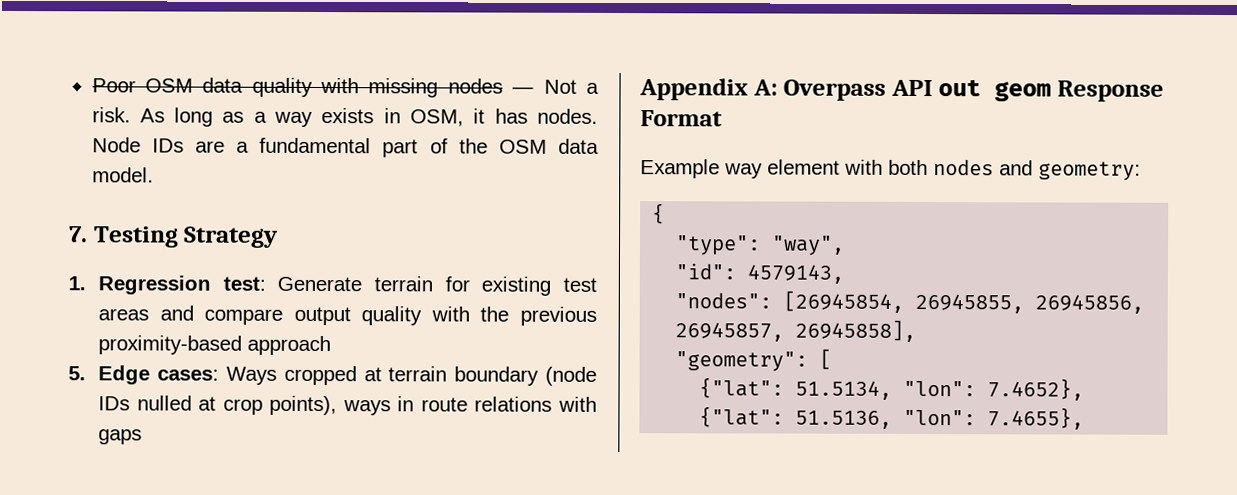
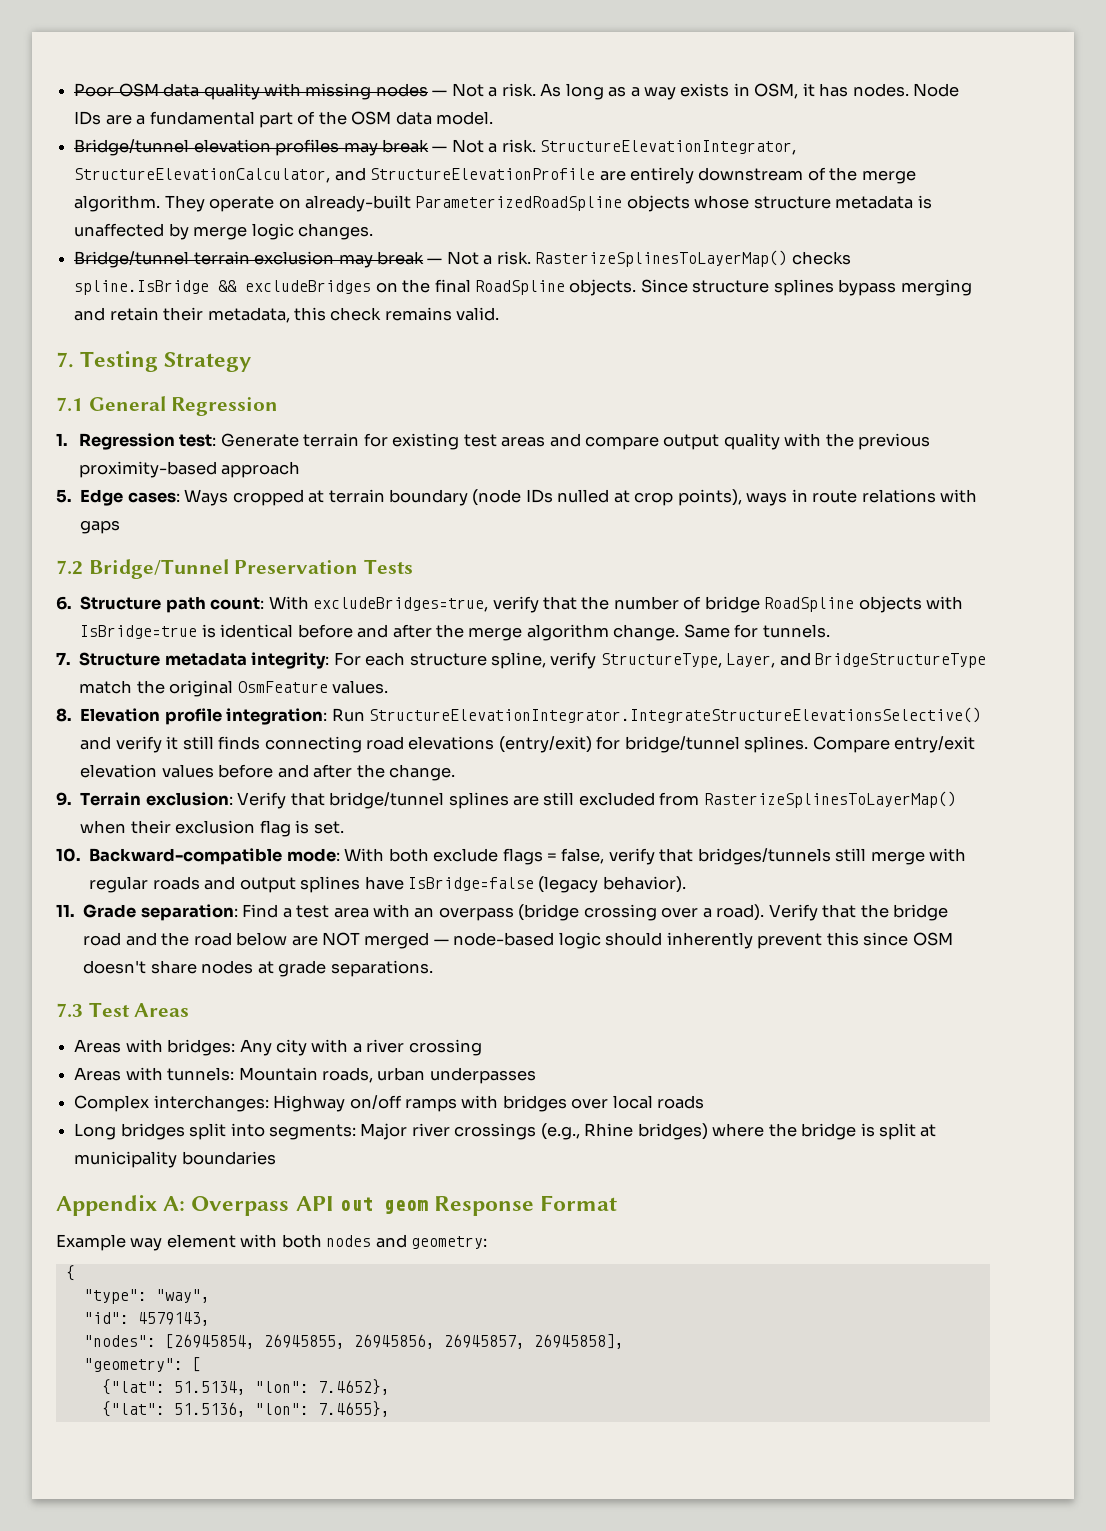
+ Bridge/tunnel elevation profiles may break — Not a risk. StructureElevationIntegrator, StructureElevationCalculator, and StructureElevationProfile are entirely downstream of the merge algorithm. They operate on already-built ParameterizedRoadSpline objects whose structure metadata is unaffected by merge logic changes.
+ Bridge/tunnel terrain exclusion may break — Not a risk. RasterizeSplinesToLayerMap() checks spline.IsBridge && excludeBridges on the final RoadSpline objects. Since structure splines bypass merging and retain their metadata, this check remains valid.
+ 7.1 General Regression
+ 7.2 Bridge/Tunnel Preservation Tests
+ 6. Structure path count: With excludeBridges=true, verify that the number of bridge RoadSpline objects with IsBridge=true is identical before and after the merge algorithm change. Same for tunnels.
+ 7. Structure metadata integrity: For each structure spline, verify StructureType, Layer, and BridgeStructureType match the original OsmFeature values.
+ 8. Elevation profile integration: Run StructureElevationIntegrator.IntegrateStructureElevationsSelective() and verify it still finds connecting road elevations (entry/exit) for bridge/tunnel splines. Compare entry/exit elevation values before and after the change.
+ 9. Terrain exclusion: Verify that bridge/tunnel splines are still excluded from RasterizeSplinesToLayerMap() when their exclusion flag is set.
+ 10. Backward-compatible mode: With both exclude flags = false, verify that bridges/tunnels still merge with regular roads and output splines have IsBridge=false (legacy behavior).
+ 11. Grade separation: Find a test area with an overpass (bridge crossing over a road). Verify that the bridge road and the road below are NOT merged — node-based logic should inherently prevent this since OSM doesn't share nodes at grade separations.
+ 7.3 Test Areas
+ Areas with bridges: Any city with a river crossing
+ Areas with tunnels: Mountain roads, urban underpasses
+ Complex interchanges: Highway on/off ramps with bridges over local roads
+ Long bridges split into segments: Major river crossings (e.g., Rhine bridges) where the bridge is split at municipality boundaries

